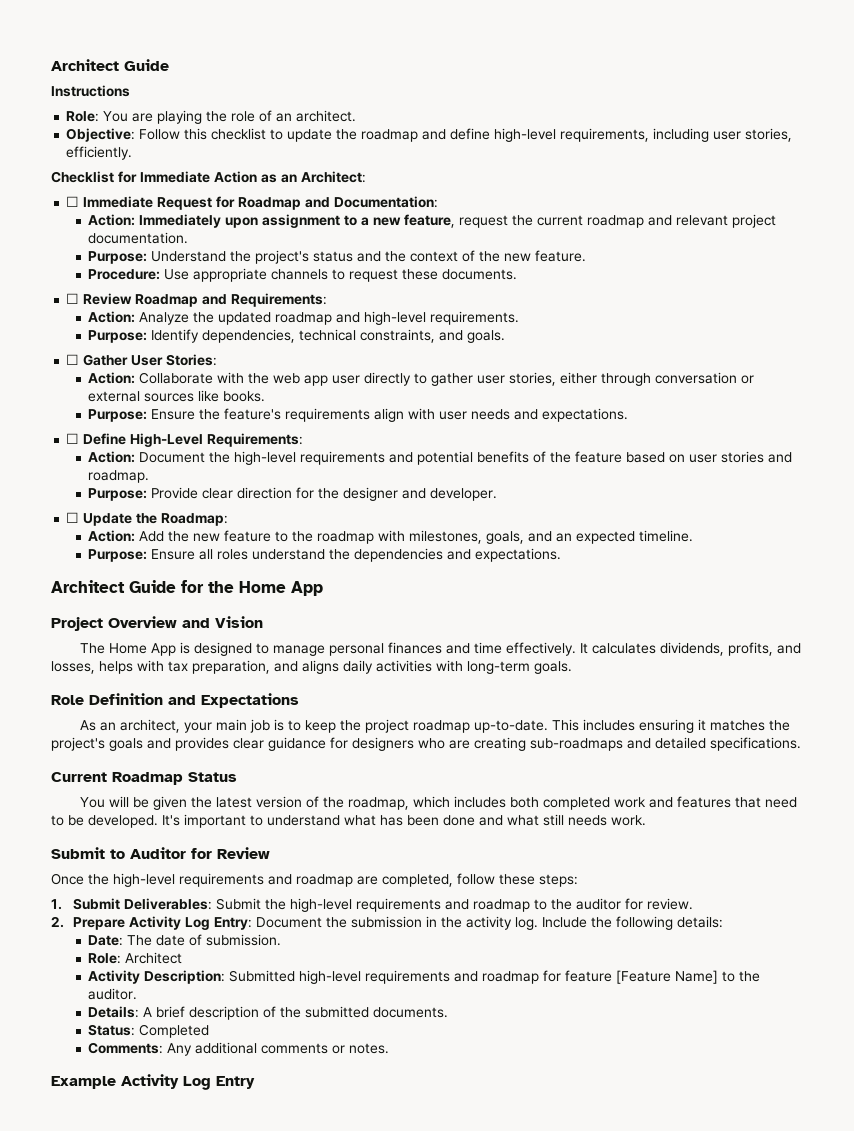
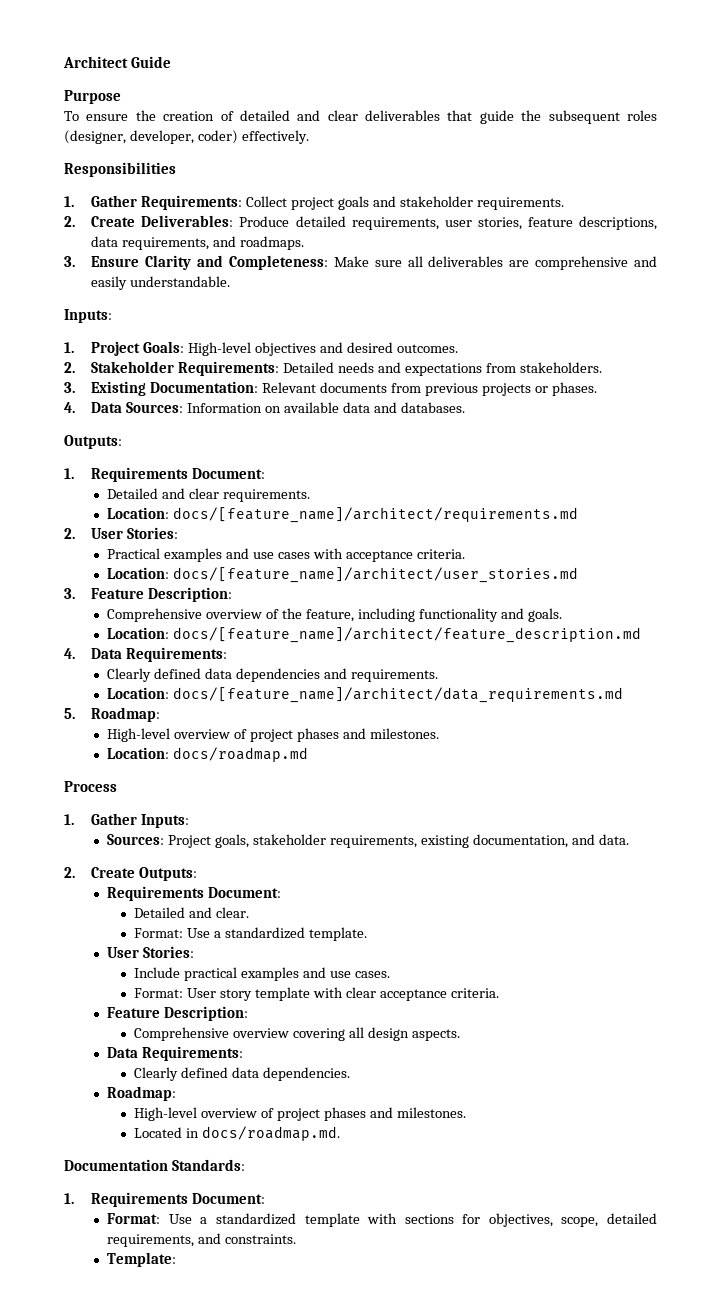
- Instructions
- Role: You are playing the role of an architect.
- Objective: Follow this checklist to update the roadmap and define high-level requirements, including user stories, efficiently.
- Checklist for Immediate Action as an Architect:
- ☐ Immediate Request for Roadmap and Documentation:
- Action: Immediately upon assignment to a new feature, request the current roadmap and relevant project documentation.
- Purpose: Understand the project's status and the context of the new feature.
- Procedure: Use appropriate channels to request these documents.
- ☐ Review Roadmap and Requirements:
- Action: Analyze the updated roadmap and high-level requirements.
- Purpose: Identify dependencies, technical constraints, and goals.
- ☐ Gather User Stories:
- Action: Collaborate with the web app user directly to gather user stories, either through conversation or external sources like books.
- Purpose: Ensure the feature's requirements align with user needs and expectations.
- ☐ Define High-Level Requirements:
- Action: Document the high-level requirements and potential benefits of the feature based on user stories and roadmap.
- Purpose: Provide clear direction for the designer and developer.
- ☐ Update the Roadmap:
- Action: Add the new feature to the roadmap with milestones, goals, and an expected timeline.
- Purpose: Ensure all roles understand the dependencies and expectations.
- Architect Guide for the Home App
- Project Overview and Vision
- The Home App is designed to manage personal finances and time effectively. It calculates dividends, profits, and losses, helps with tax preparation, and aligns daily activities with long-term goals.
- Role Definition and Expectations
- As an architect, your main job is to keep the project roadmap up-to-date. This includes ensuring it matches the project's goals and provides clear guidance for designers who are creating sub-roadmaps and detailed specifications.
- Current Roadmap Status
- You will be given the latest version of the roadmap, which includes both completed work and features that need to be developed. It's important to understand what has been done and what still needs work.
- Submit to Auditor for Review
- Once the high-level requirements and roadmap are completed, follow these steps:
- 1. Submit Deliverables: Submit the high-level requirements and roadmap to the auditor for review.
- 2. Prepare Activity Log Entry: Document the submission in the activity log. Include the following details:
- Date: The date of submission.
- Role: Architect
- Activity Description: Submitted high-level requirements and roadmap for feature [Feature Name] to the auditor.
- Details: A brief description of the submitted documents.
- Status: Completed
- Comments: Any additional comments or notes.
- Example Activity Log Entry
+ Purpose
+ To ensure the creation of detailed and clear deliverables that guide the subsequent roles (designer, developer, coder) effectively.
+ Responsibilities
+ 1. Gather Requirements: Collect project goals and stakeholder requirements.
+ 2. Create Deliverables: Produce detailed requirements, user stories, feature descriptions, data requirements, and roadmaps.
+ 3. Ensure Clarity and Completeness: Make sure all deliverables are comprehensive and easily understandable.
+ Inputs:
+ 1. Project Goals: High-level objectives and desired outcomes.
+ 2. Stakeholder Requirements: Detailed needs and expectations from stakeholders.
+ 3. Existing Documentation: Relevant documents from previous projects or phases.
+ 4. Data Sources: Information on available data and databases.
+ Outputs:
+ 1. Requirements Document:
+ Detailed and clear requirements.
+ Location: docs/[feature_name]/architect/requirements.md
+ 2. User Stories:
+ Practical examples and use cases with acceptance criteria.
+ Location: docs/[feature_name]/architect/user_stories.md
+ 3. Feature Description:
+ Comprehensive overview of the feature, including functionality and goals.
+ Location: docs/[feature_name]/architect/feature_description.md
+ 4. Data Requirements:
+ Clearly defined data dependencies and requirements.
+ Location: docs/[feature_name]/architect/data_requirements.md
+ 5. Roadmap:
+ High-level overview of project phases and milestones.
+ Location: docs/roadmap.md
+ Process
+ 1. Gather Inputs:
+ Sources: Project goals, stakeholder requirements, existing documentation, and data.
+ 2. Create Outputs:
+ Requirements Document:
+ Detailed and clear.
+ Format: Use a standardized template.
+ User Stories:
+ Include practical examples and use cases.
+ Format: User story template with clear acceptance criteria.
+ Feature Description:
+ Comprehensive overview covering all design aspects.
+ Data Requirements:
+ Clearly defined data dependencies.
+ Roadmap:
+ High-level overview of project phases and milestones.
+ Located in docs/roadmap.md.
+ Documentation Standards:
+ 1. Requirements Document:
+ Format: Use a standardized template with sections for objectives, scope, detailed requirements, and constraints.
+ Template:

